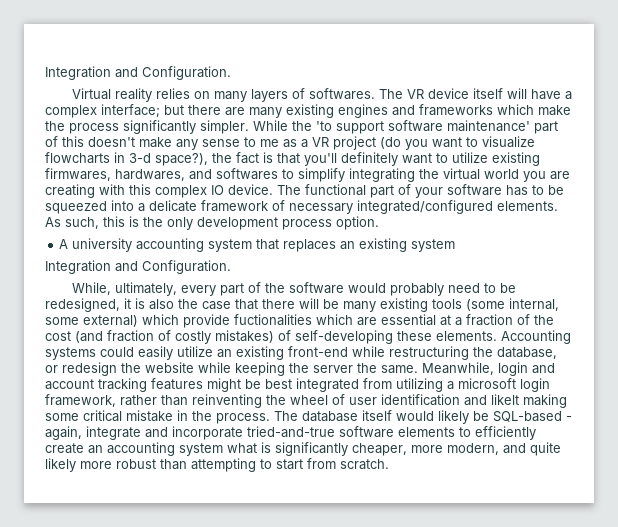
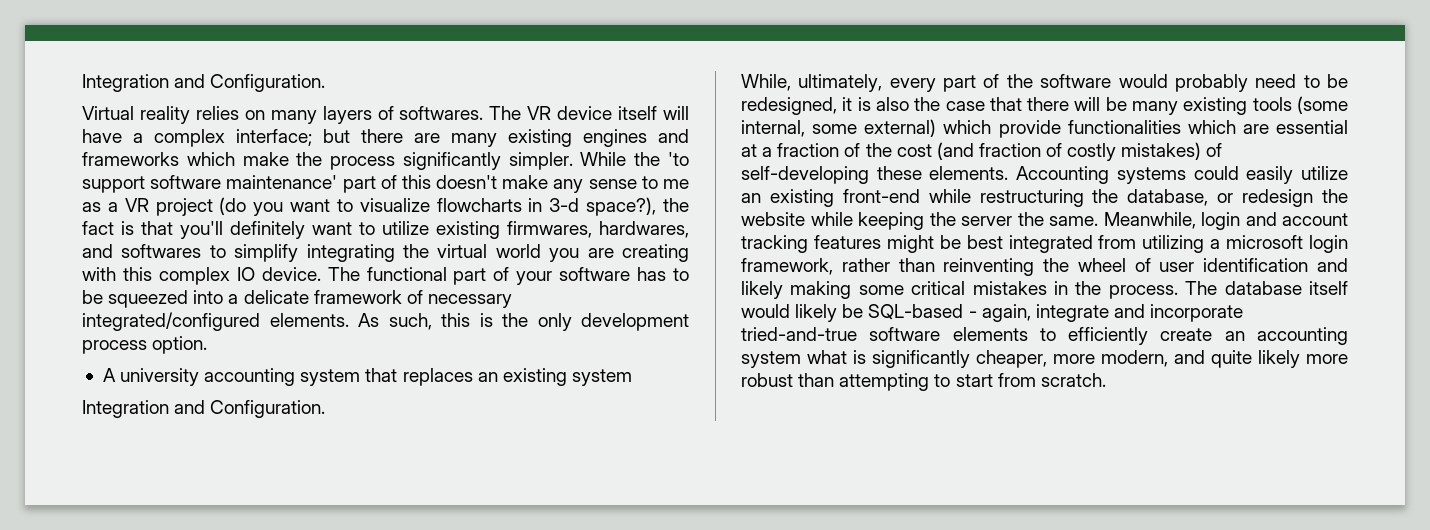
- While, ultimately, every part of the software would probably need to be redesigned, it is also the case that there will be many existing tools (some internal, some external) which provide fuctionalities which are essential at a fraction of the cost (and fraction of costly mistakes) of self-developing these elements.
+ While, ultimately, every part of the software would probably need to be redesigned, it is also the case that there will be many existing tools (some internal, some external) which provide functionalities which are essential at a fraction of the cost (and fraction of costly mistakes) of self-developing these elements.
- Meanwhile, login and account tracking features might be best integrated from utilizing a microsoft login framework, rather than reinventing the wheel of user identification and likelt making some critical mistake in the process.
+ Meanwhile, login and account tracking features might be best integrated from utilizing a microsoft login framework, rather than reinventing the wheel of user identification and likely making some critical mistakes in the process.

